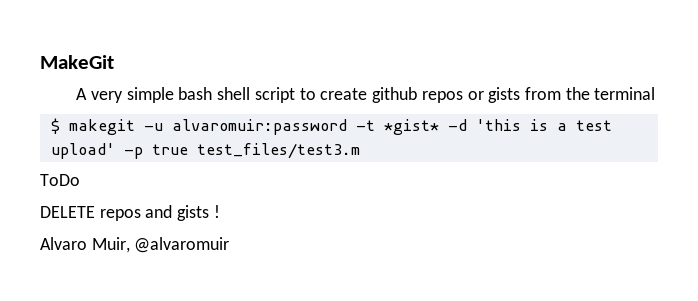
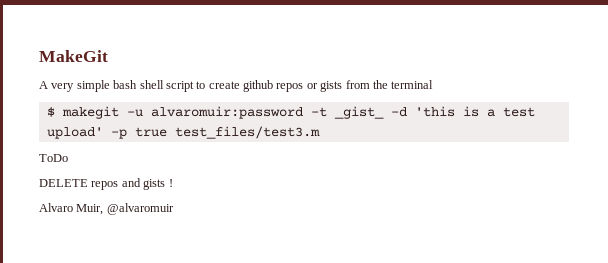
- $ makegit -u alvaromuir:password -t *gist* -d 'this is a test upload' -p true test_files/test3.m
+ $ makegit -u alvaromuir:password -t _gist_ -d 'this is a test upload' -p true test_files/test3.m

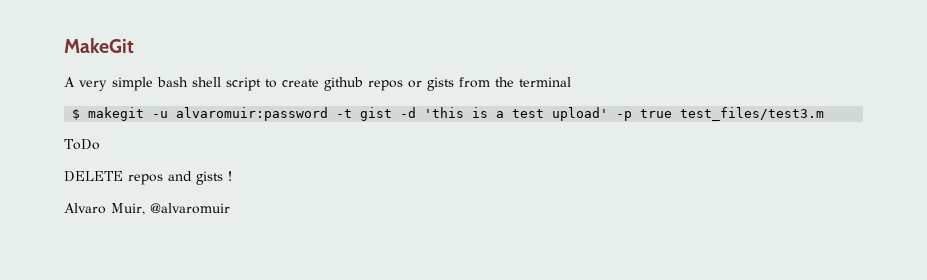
- $ makegit -u alvaromuir:password -t _gist_ -d 'this is a test upload' -p true test_files/test3.m
+ $ makegit -u alvaromuir:password -t gist -d 'this is a test upload' -p true test_files/test3.m

